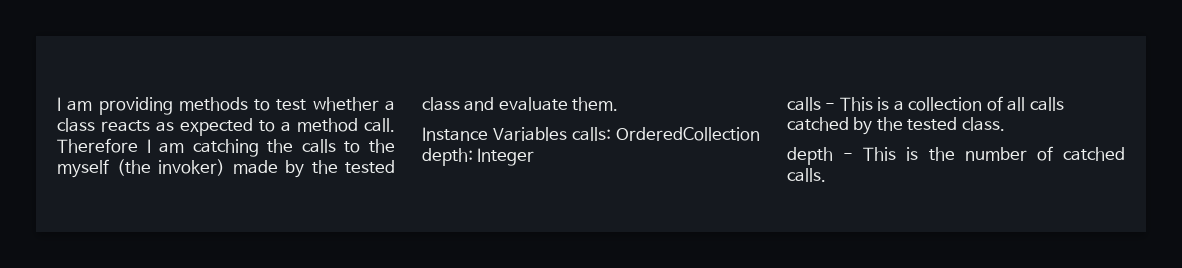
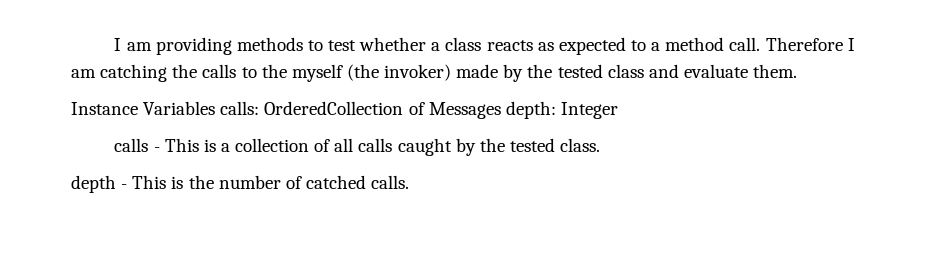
- Instance Variables calls: OrderedCollection depth: Integer
+ Instance Variables calls: OrderedCollection of Messages depth: Integer
- calls - This is a collection of all calls catched by the tested class.
+ calls - This is a collection of all calls caught by the tested class.

